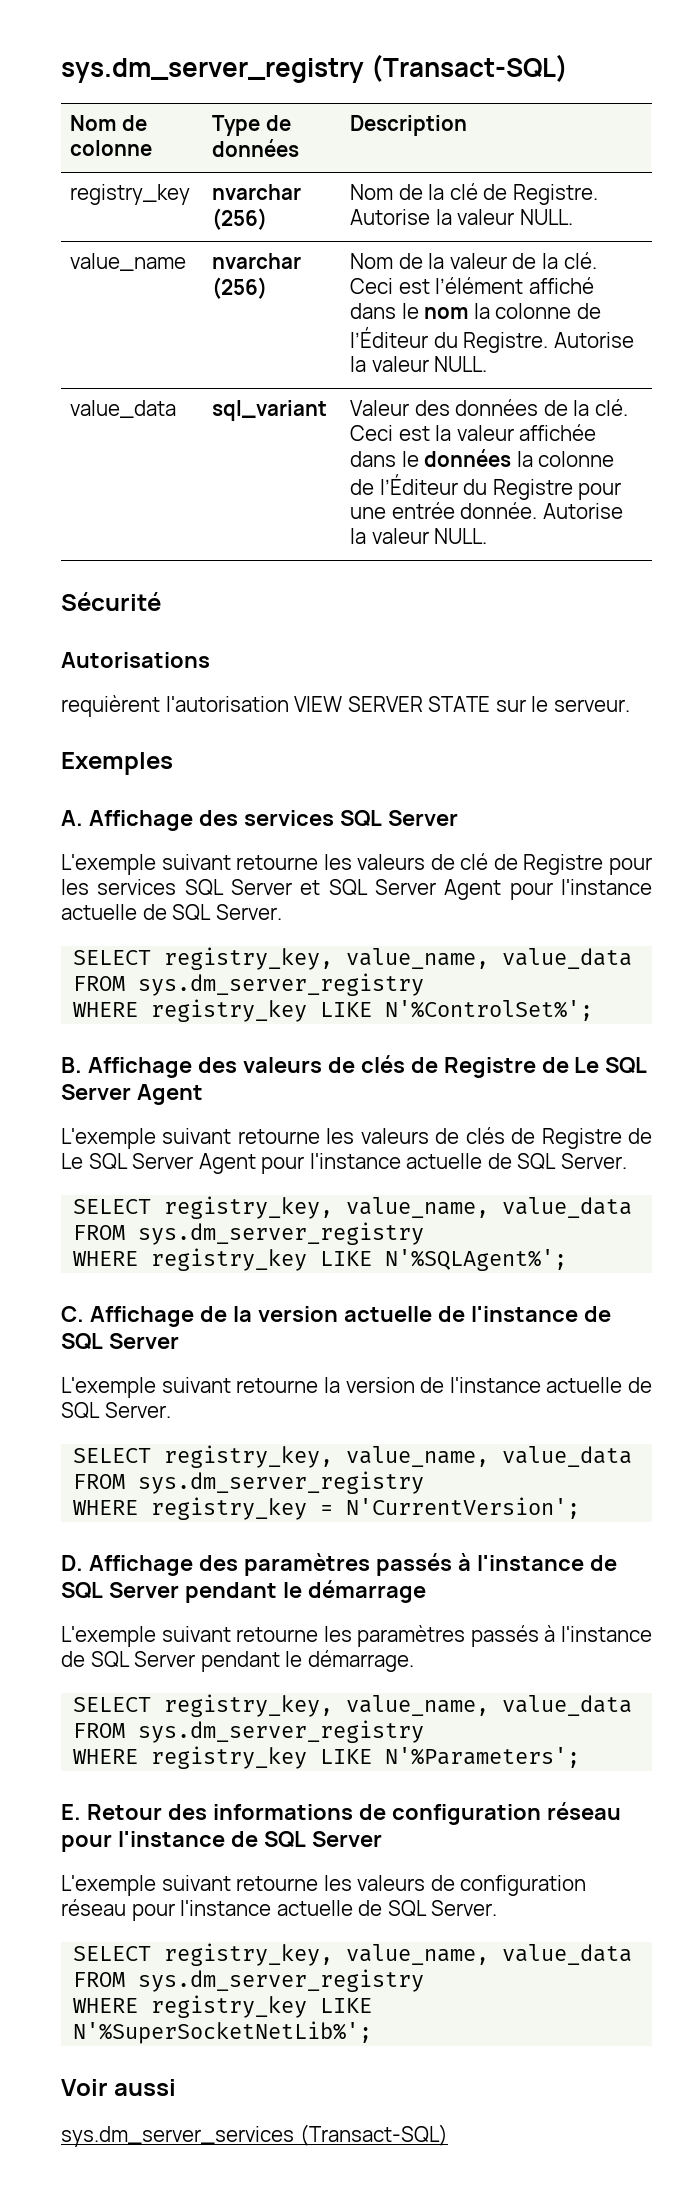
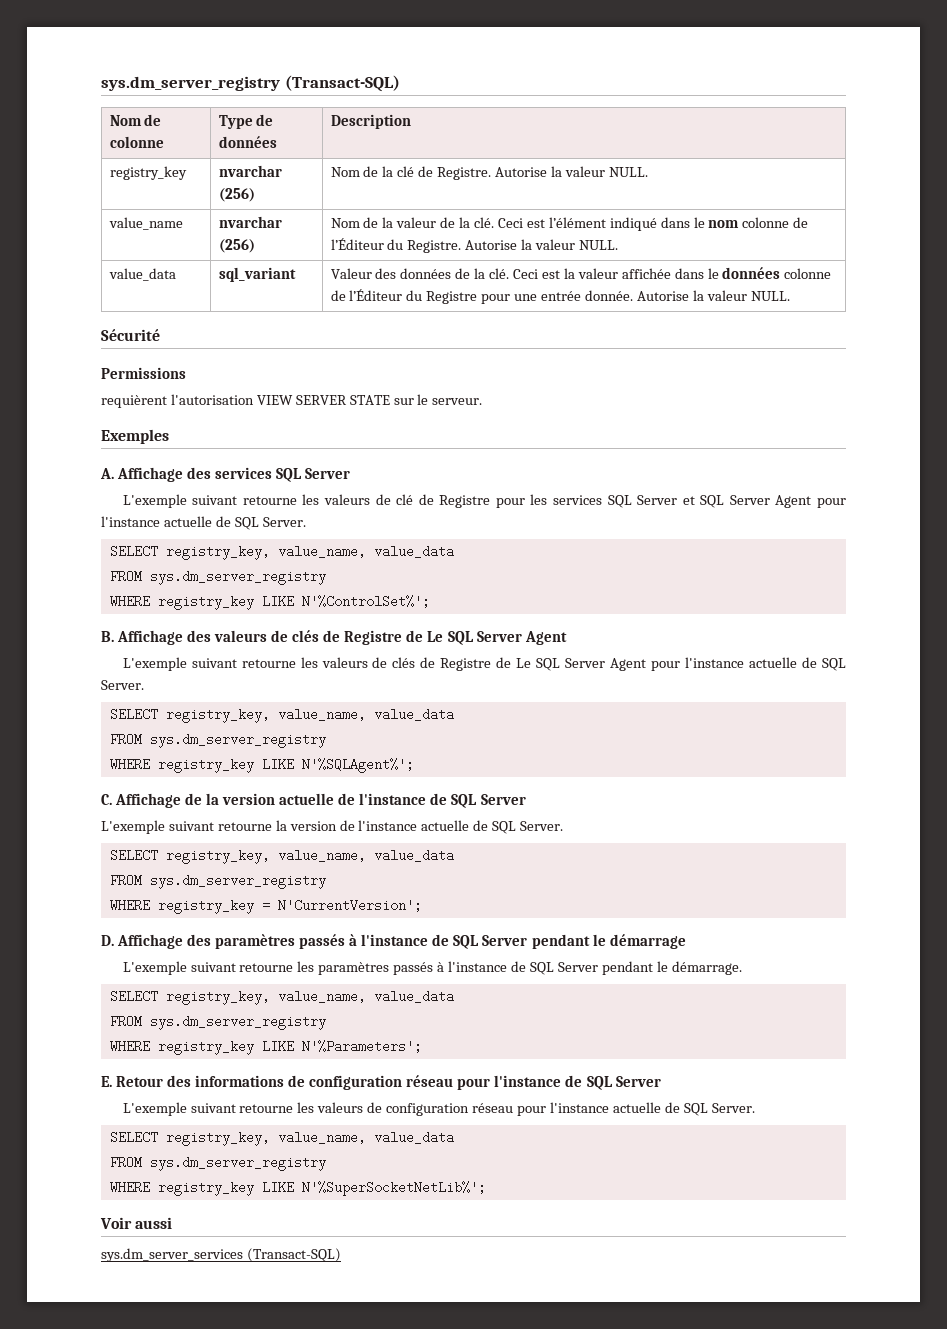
- value_name | nvarchar (256) | Nom de la valeur de la clé. Ceci est l’élément affiché dans le nom la colonne de l’Éditeur du Registre. Autorise la valeur NULL.
+ value_name | nvarchar (256) | Nom de la valeur de la clé. Ceci est l’élément indiqué dans le nom colonne de l’Éditeur du Registre. Autorise la valeur NULL.
- value_data | sql_variant | Valeur des données de la clé. Ceci est la valeur affichée dans le données la colonne de l’Éditeur du Registre pour une entrée donnée. Autorise la valeur NULL.
+ value_data | sql_variant | Valeur des données de la clé. Ceci est la valeur affichée dans le données colonne de l’Éditeur du Registre pour une entrée donnée. Autorise la valeur NULL.
- Autorisations
+ Permissions

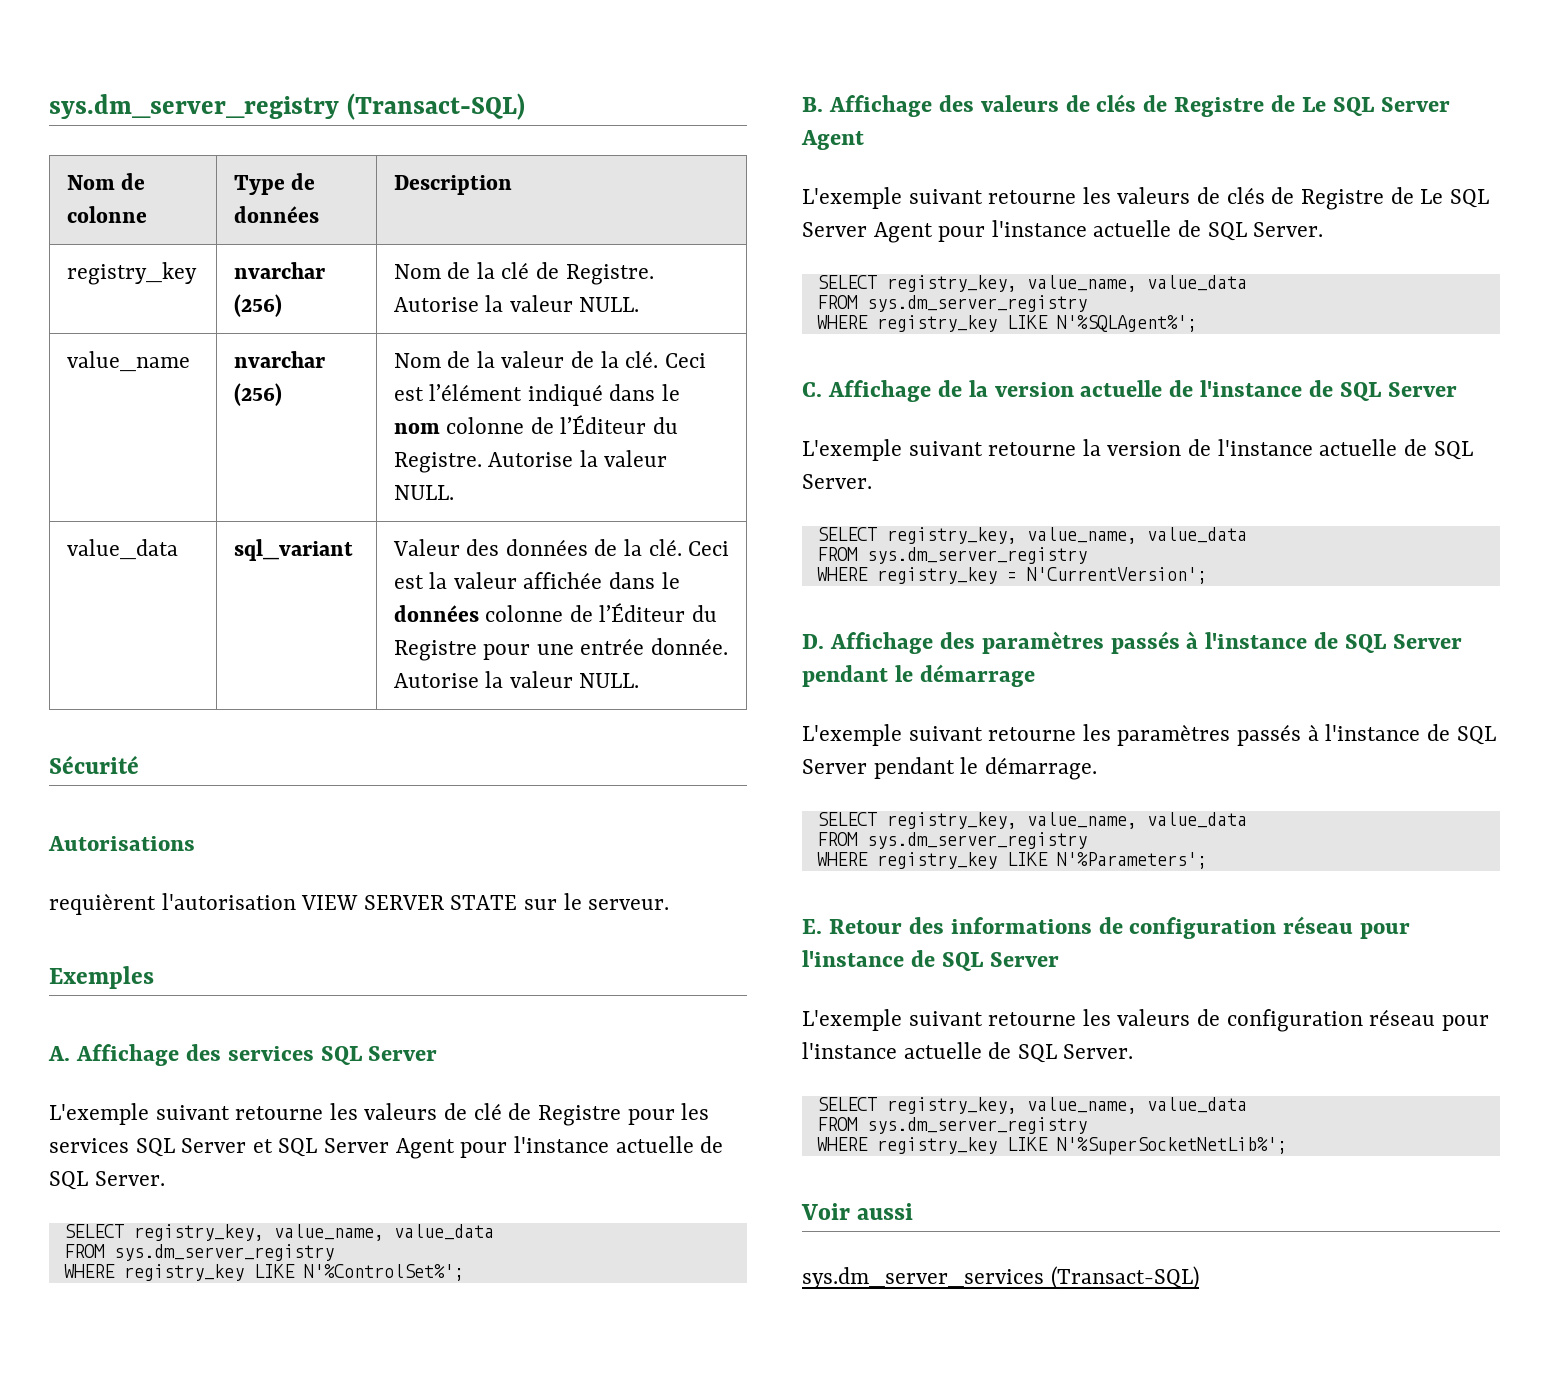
- Permissions
+ Autorisations

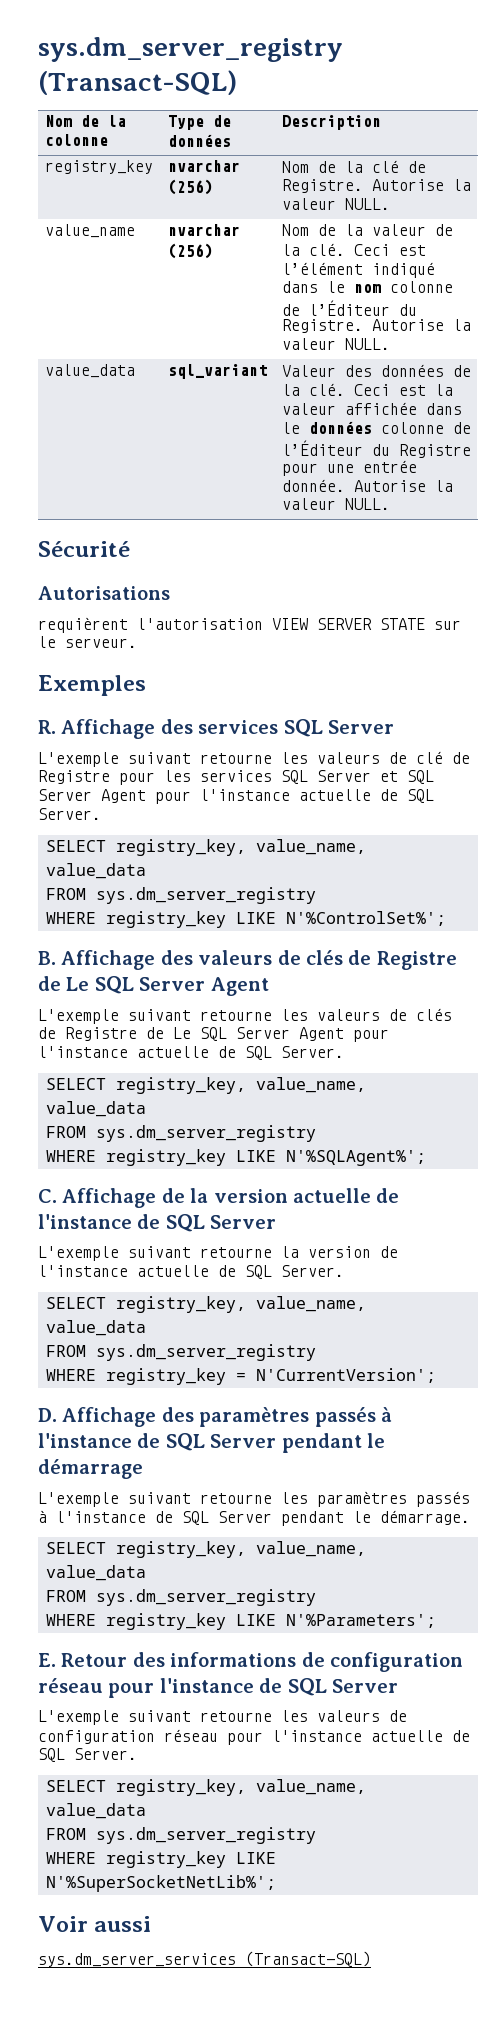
- Nom de colonne | Type de données | Description
+ Nom de la colonne | Type de données | Description
- A. Affichage des services SQL Server
+ R. Affichage des services SQL Server

